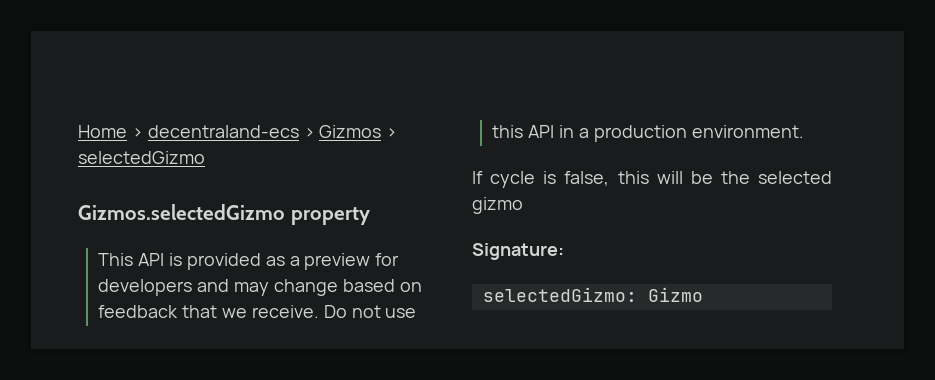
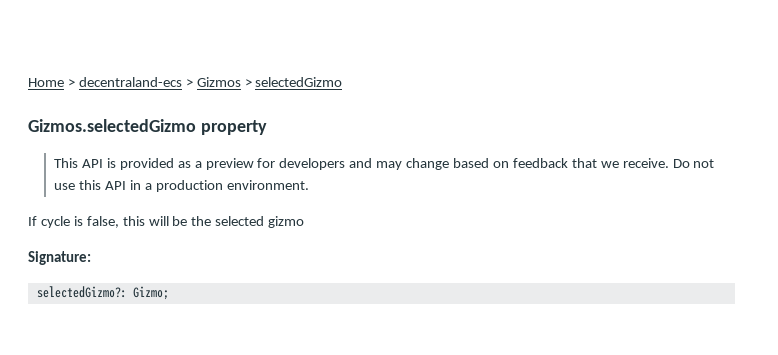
- selectedGizmo: Gizmo
+ selectedGizmo?: Gizmo;

